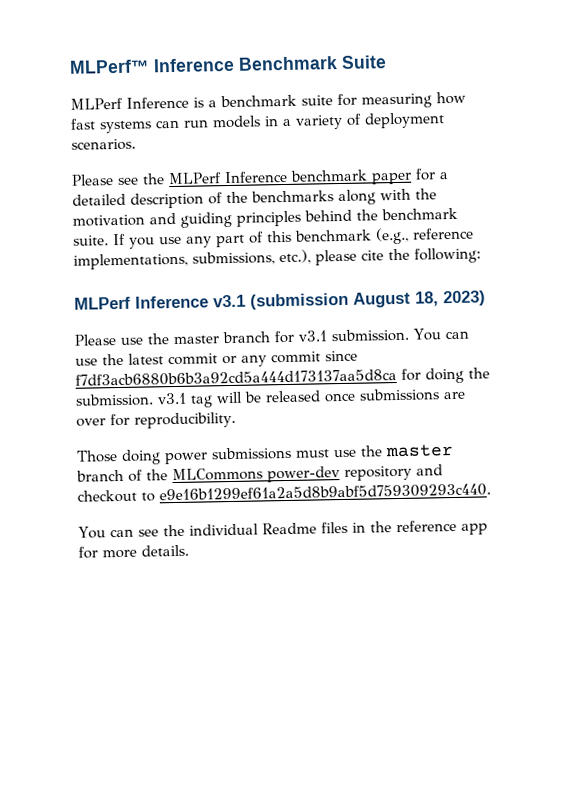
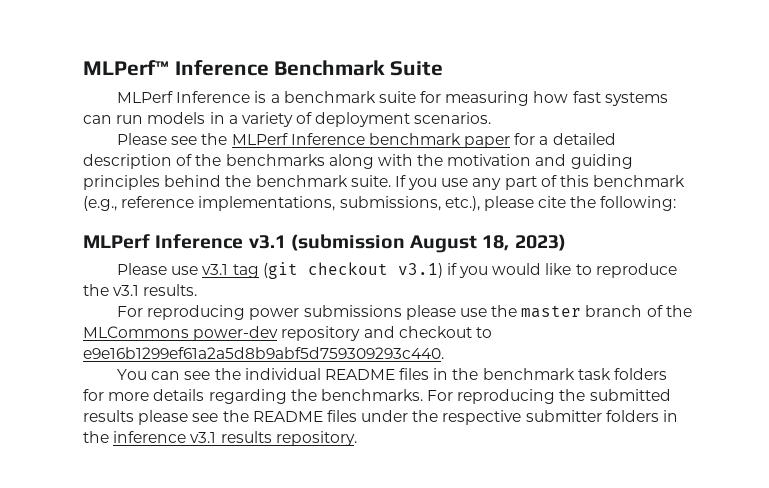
- Please use the master branch for v3.1 submission. You can use the latest commit or any commit since f7df3acb6880b6b3a92cd5a444d173137aa5d8ca for doing the submission. v3.1 tag will be released once submissions are over for reproducibility.
- Those doing power submissions must use the master branch of the MLCommons power-dev repository and checkout to e9e16b1299ef61a2a5d8b9abf5d759309293c440.
+ Please use v3.1 tag (git checkout v3.1) if you would like to reproduce the v3.1 results.
+ For reproducing power submissions please use the master branch of the MLCommons power-dev repository and checkout to e9e16b1299ef61a2a5d8b9abf5d759309293c440.
- You can see the individual Readme files in the reference app for more details.
+ You can see the individual README files in the benchmark task folders for more details regarding the benchmarks. For reproducing the submitted results please see the README files under the respective submitter folders in the inference v3.1 results repository.

